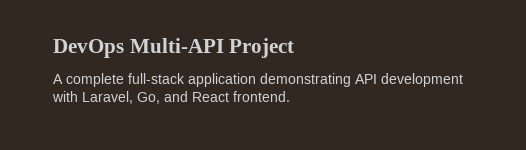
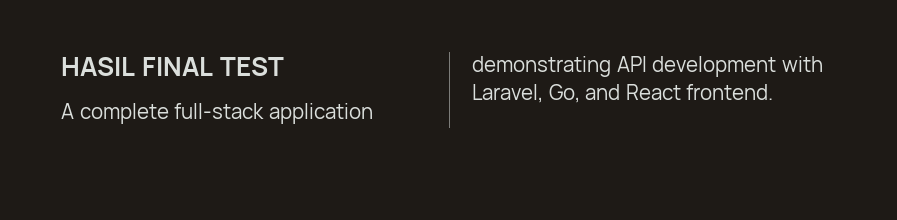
- DevOps Multi-API Project
+ HASIL FINAL TEST

